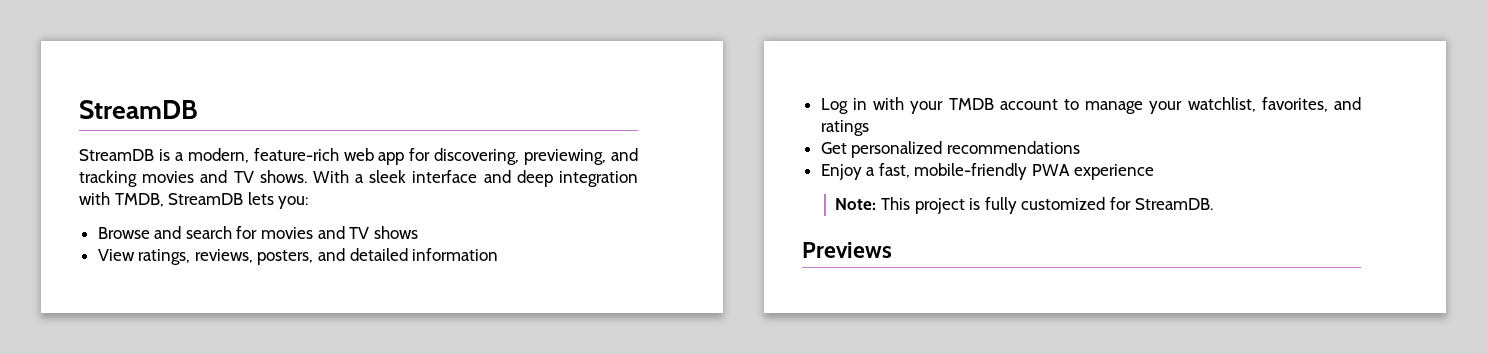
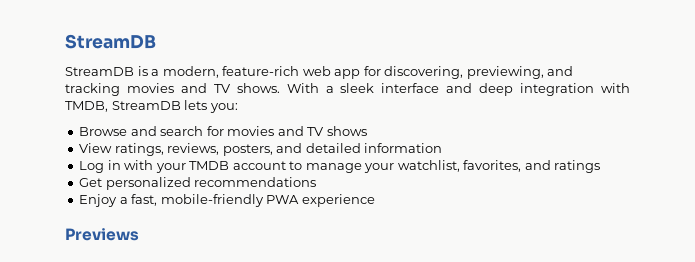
- Note: This project is fully customized for StreamDB.

